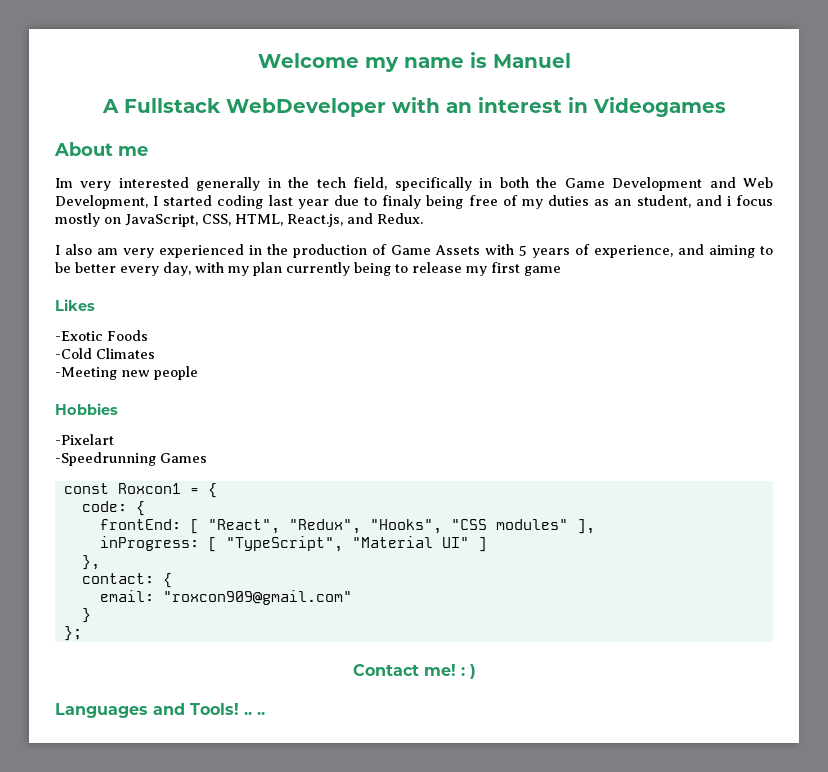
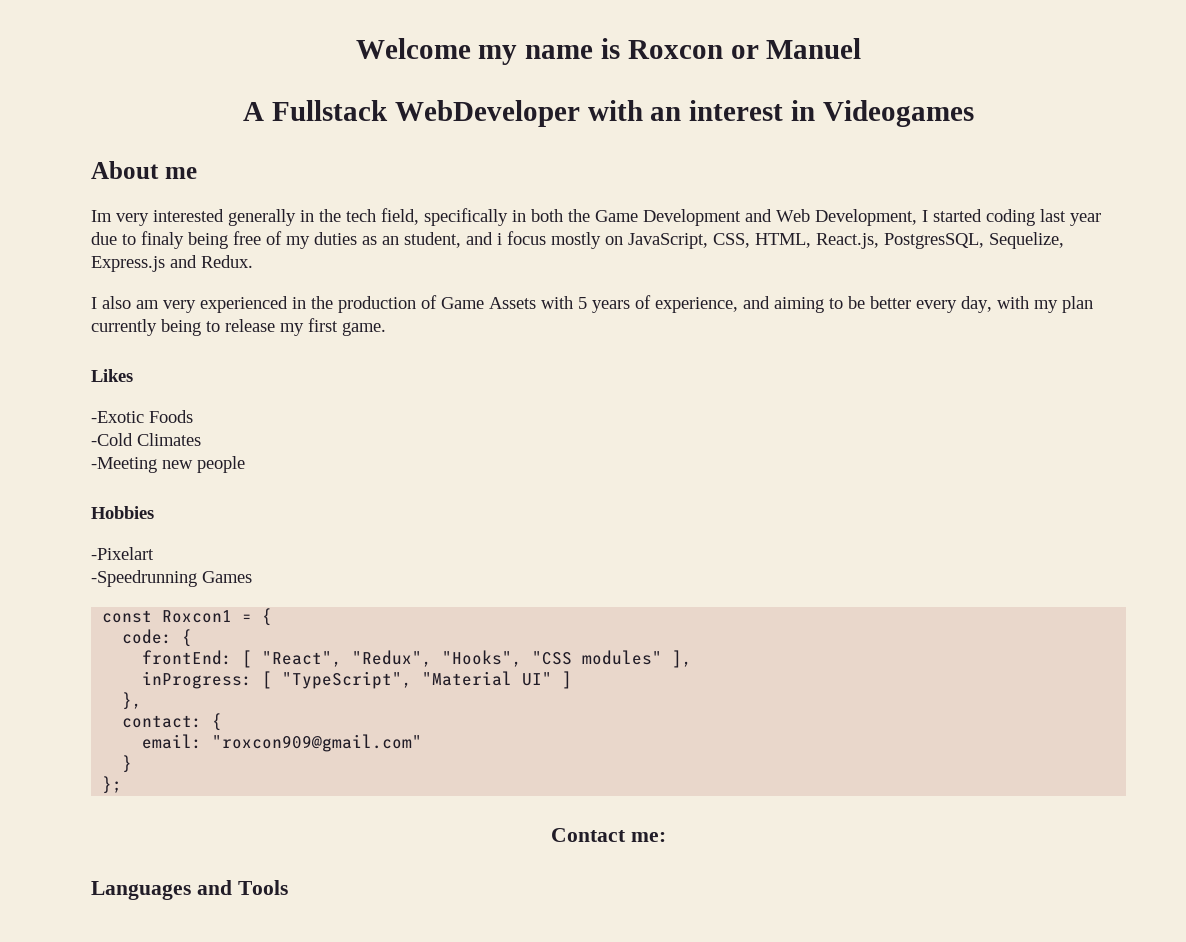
- Welcome my name is Manuel
+ Welcome my name is Roxcon or Manuel
- Im very interested generally in the tech field, specifically in both the Game Development and Web Development, I started coding last year due to finaly being free of my duties as an student, and i focus mostly on JavaScript, CSS, HTML, React.js, and Redux.
+ Im very interested generally in the tech field, specifically in both the Game Development and Web Development, I started coding last year due to finaly being free of my duties as an student, and i focus mostly on JavaScript, CSS, HTML, React.js, PostgresSQL, Sequelize, Express.js and Redux.
- I also am very experienced in the production of Game Assets with 5 years of experience, and aiming to be better every day, with my plan currently being to release my first game
+ I also am very experienced in the production of Game Assets with 5 years of experience, and aiming to be better every day, with my plan currently being to release my first game.
- Contact me! : )
+ Contact me:
- Languages and Tools! .. ..
+ Languages and Tools

